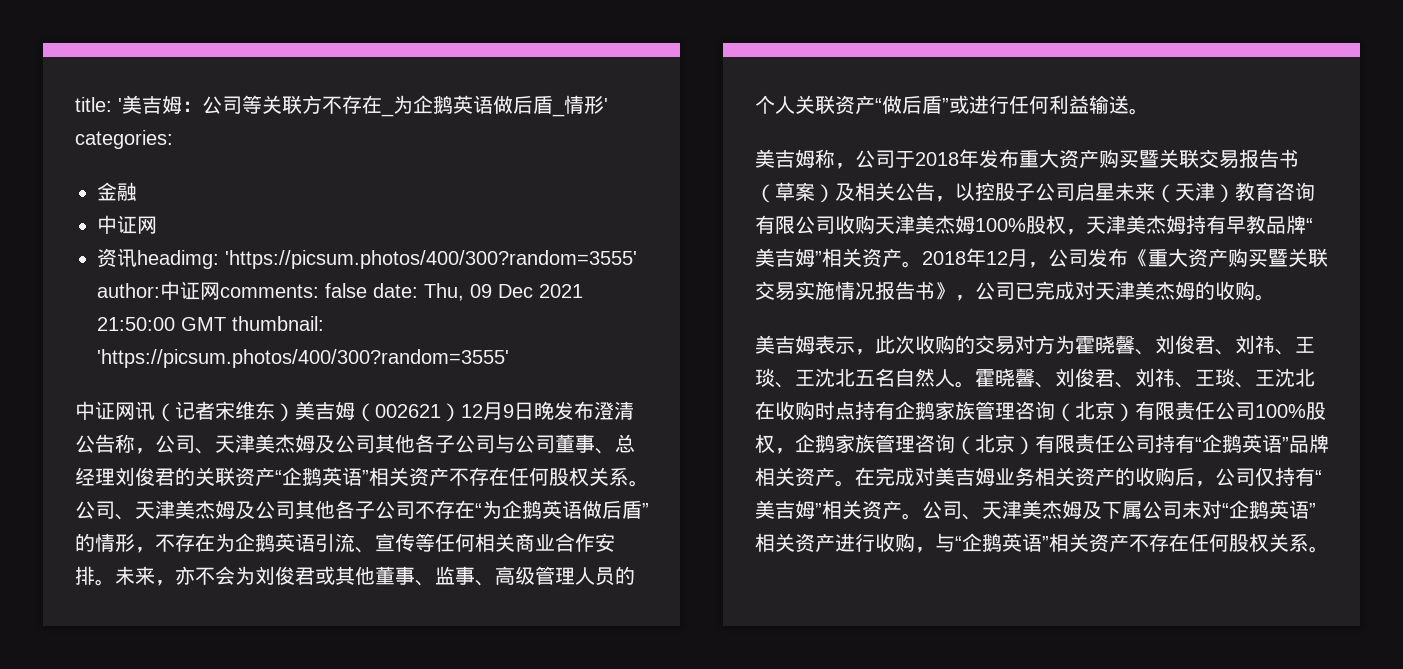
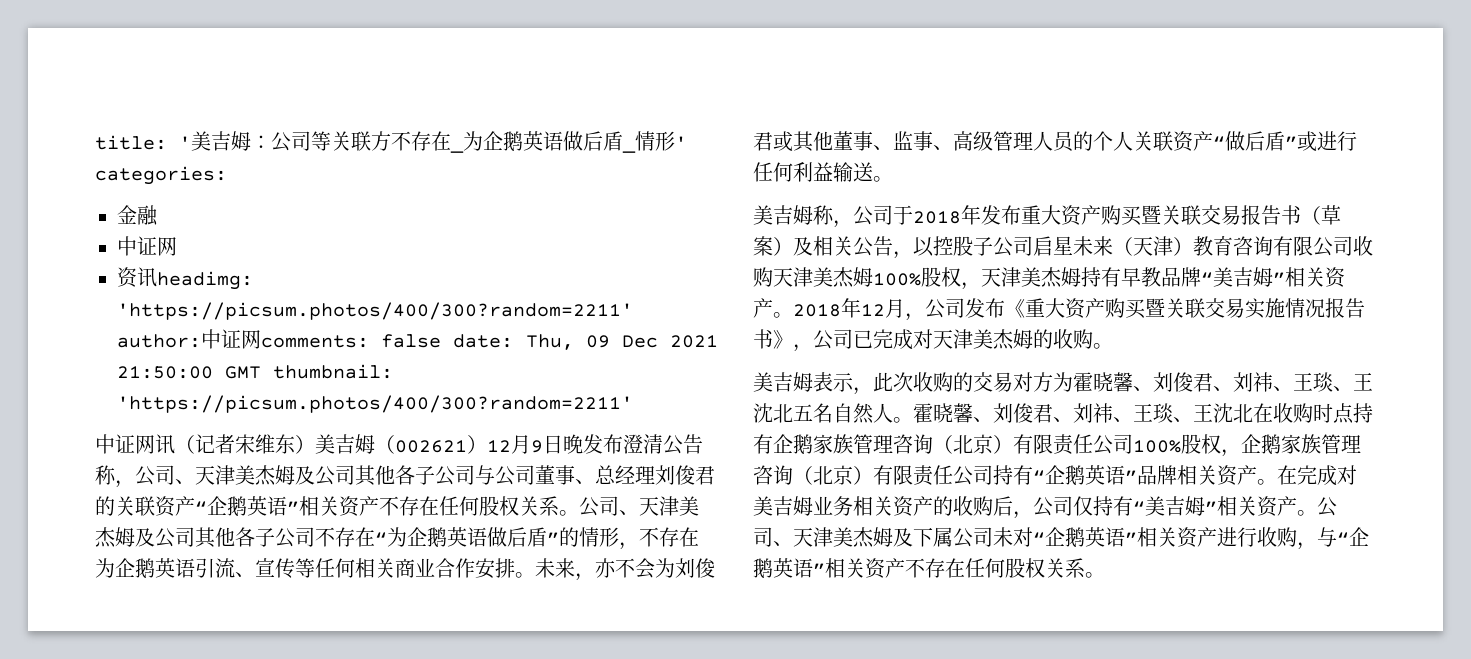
- 资讯headimg: 'https://picsum.photos/400/300?random=3555' author:中证网comments: false date: Thu, 09 Dec 2021 21:50:00 GMT thumbnail: 'https://picsum.photos/400/300?random=3555'
+ 资讯headimg: 'https://picsum.photos/400/300?random=2211' author:中证网comments: false date: Thu, 09 Dec 2021 21:50:00 GMT thumbnail: 'https://picsum.photos/400/300?random=2211'

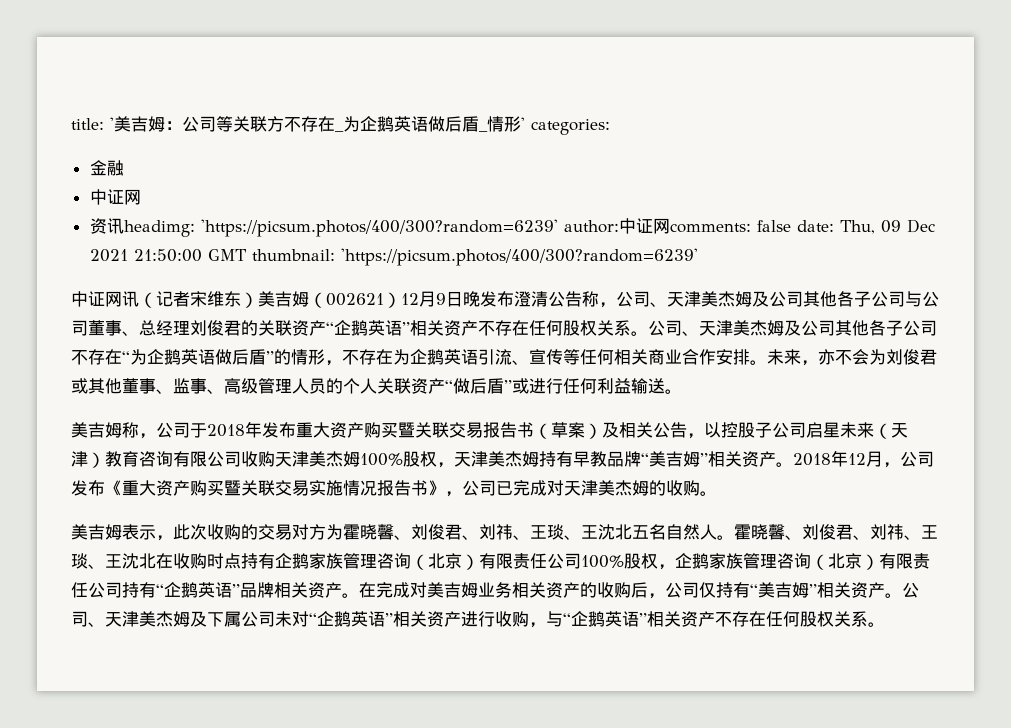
- 资讯headimg: 'https://picsum.photos/400/300?random=2211' author:中证网comments: false date: Thu, 09 Dec 2021 21:50:00 GMT thumbnail: 'https://picsum.photos/400/300?random=2211'
+ 资讯headimg: 'https://picsum.photos/400/300?random=6239' author:中证网comments: false date: Thu, 09 Dec 2021 21:50:00 GMT thumbnail: 'https://picsum.photos/400/300?random=6239'

